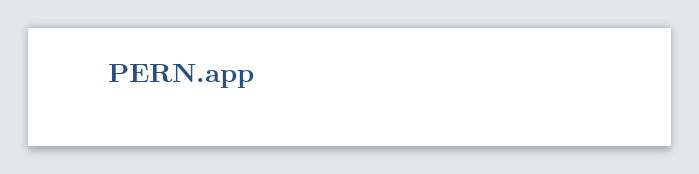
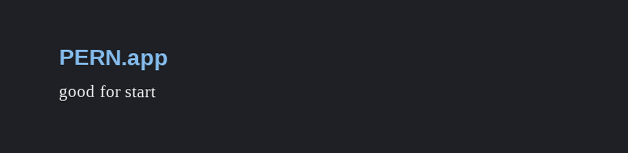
+ good for start

